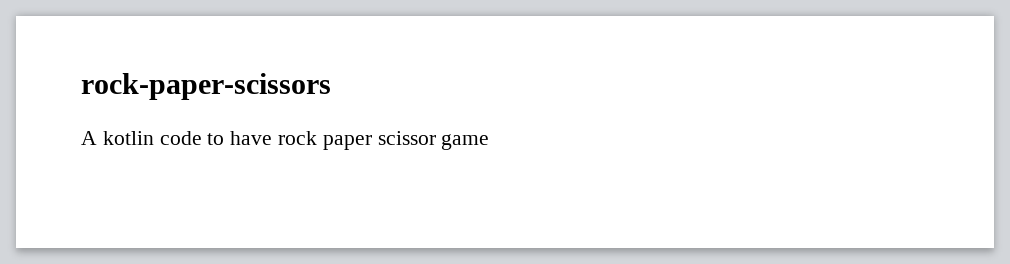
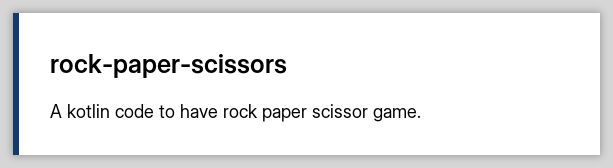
- A kotlin code to have rock paper scissor game
+ A kotlin code to have rock paper scissor game.

